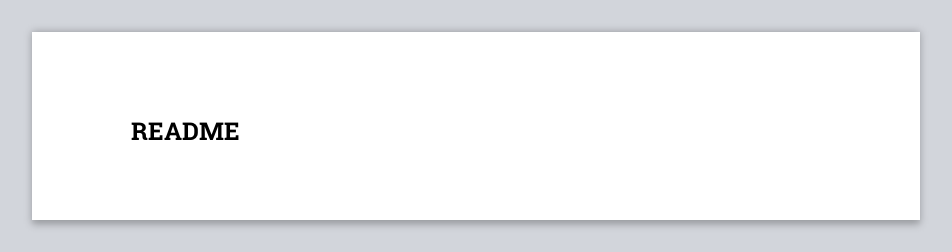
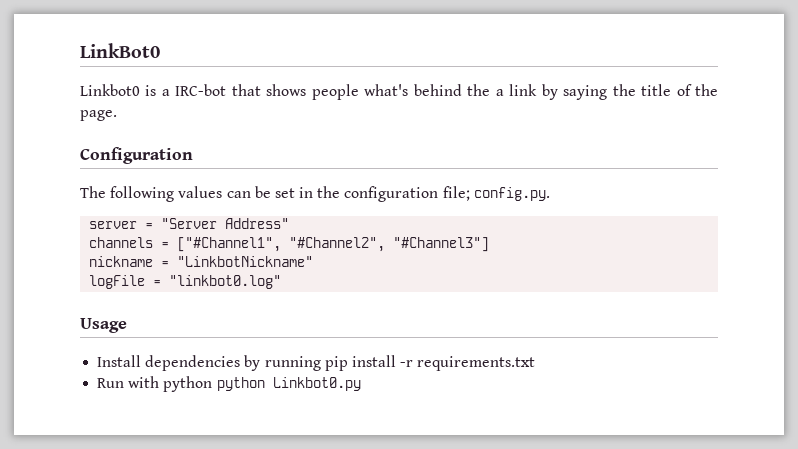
- README
+ LinkBot0
+ Linkbot0 is a IRC-bot that shows people what's behind the a link by saying the title of the page.
+ Configuration
+ The following values can be set in the configuration file; config.py.
+ server = "Server Address"
+ channels = ["#Channel1", "#Channel2", "#Channel3"]
+ nickname = "LinkbotNickname"
+ logFile = "linkbot0.log"
+ Usage
+ Install dependencies by running pip install -r requirements.txt
+ Run with python python Linkbot0.py

